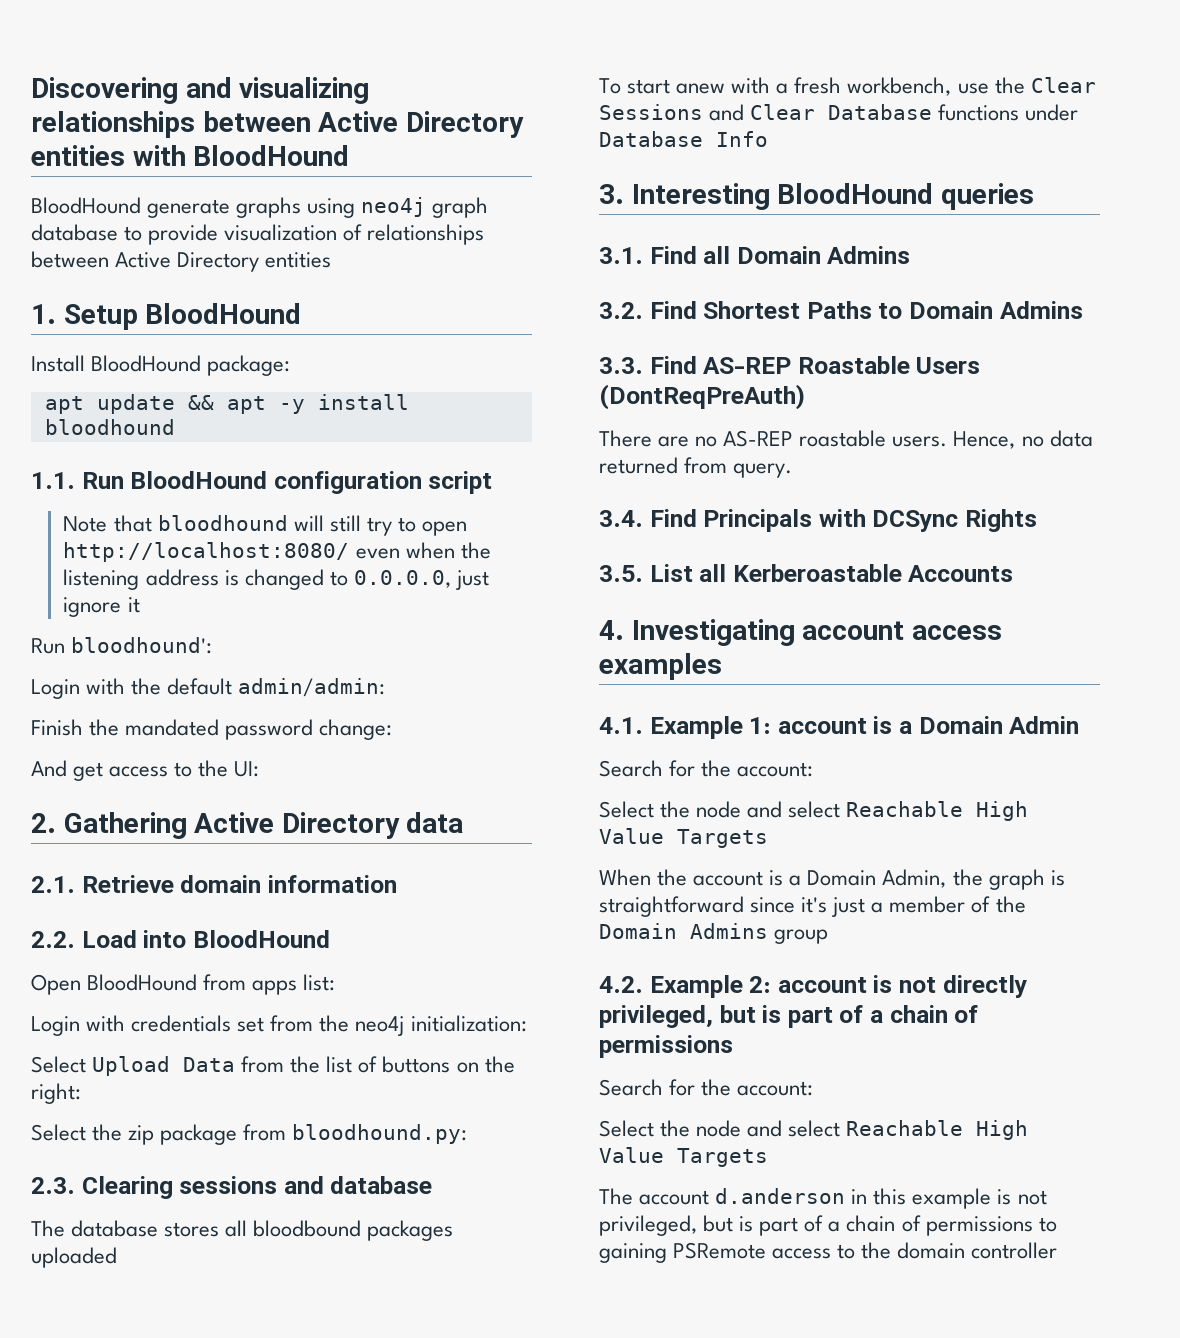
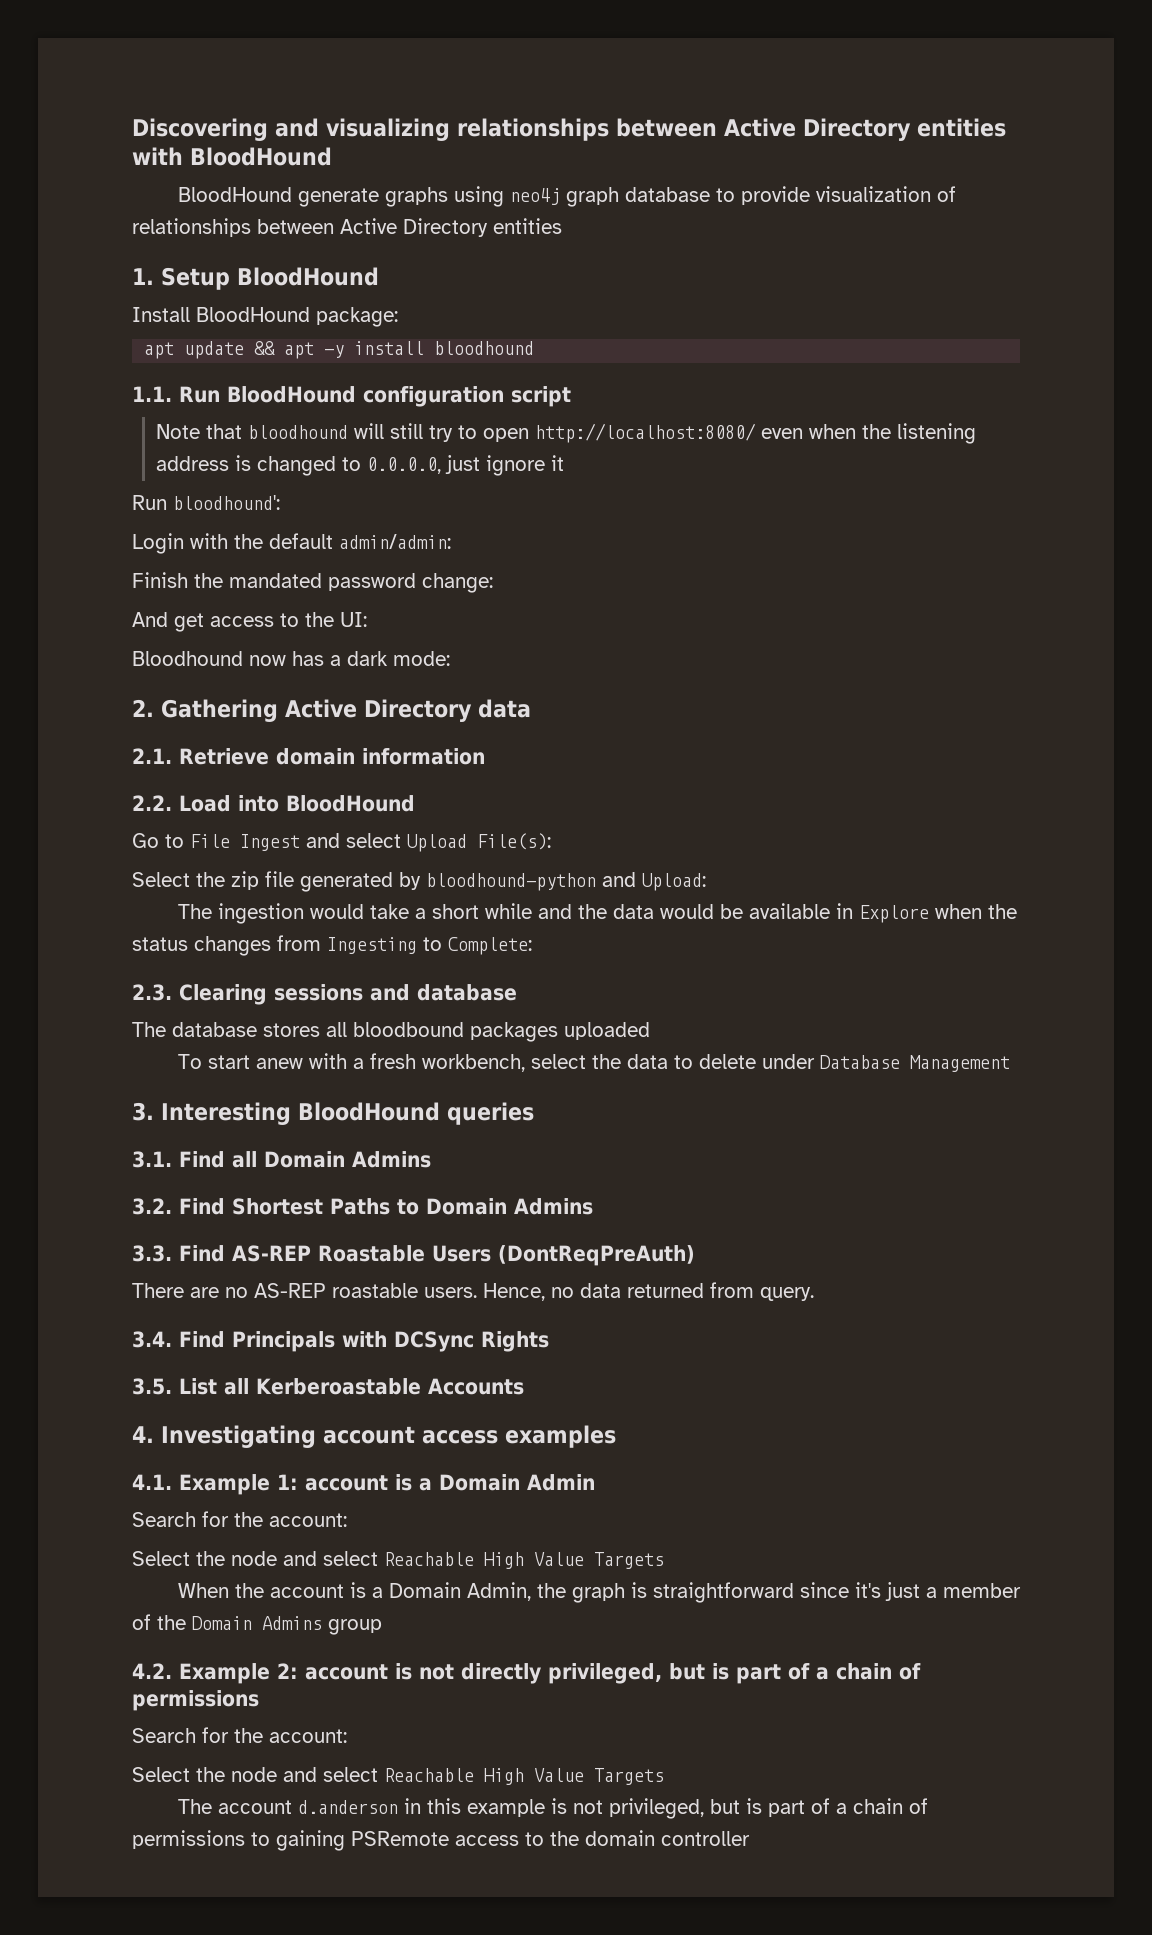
+ Bloodhound now has a dark mode:
- Open BloodHound from apps list:
- Login with credentials set from the neo4j initialization:
- Select Upload Data from the list of buttons on the right:
- Select the zip package from bloodhound.py:
+ Go to File Ingest and select Upload File(s):
+ Select the zip file generated by bloodhound-python and Upload:
+ The ingestion would take a short while and the data would be available in Explore when the status changes from Ingesting to Complete:
- To start anew with a fresh workbench, use the Clear Sessions and Clear Database functions under Database Info
+ To start anew with a fresh workbench, select the data to delete under Database Management

